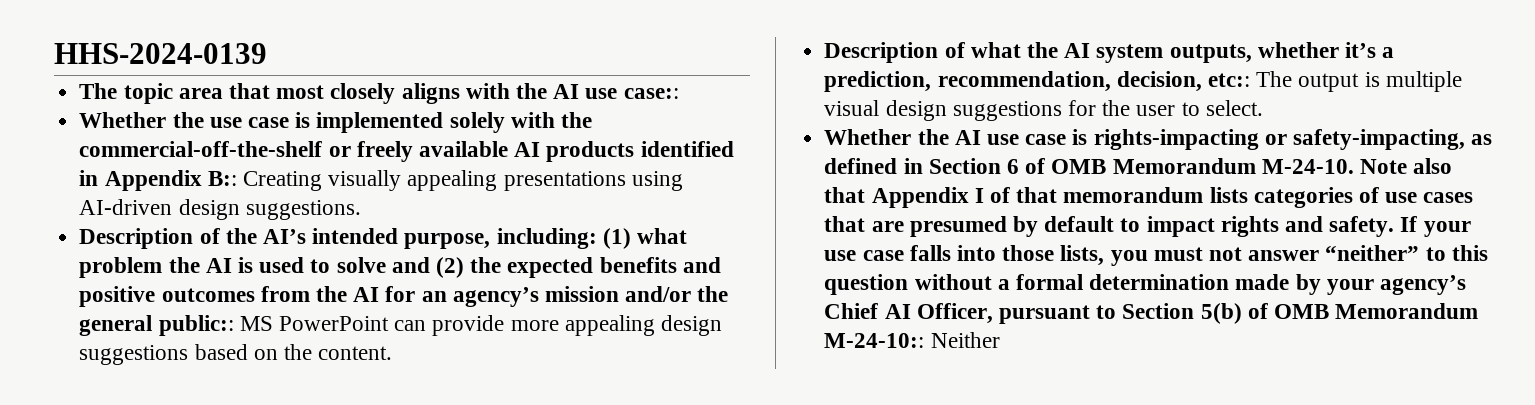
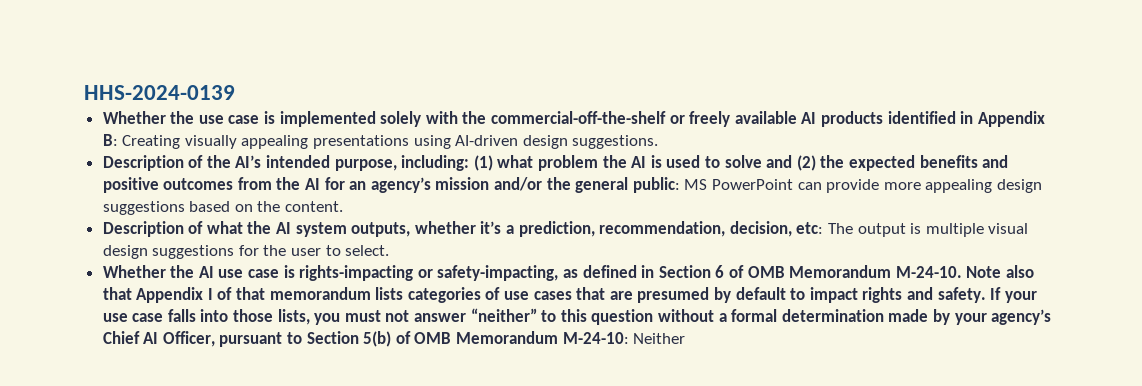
- The topic area that most closely aligns with the AI use case::
- Whether the use case is implemented solely with the commercial-off-the-shelf or freely available AI products identified in Appendix B:: Creating visually appealing presentations using AI-driven design suggestions.
+ Whether the use case is implemented solely with the commercial-off-the-shelf or freely available AI products identified in Appendix B: Creating visually appealing presentations using AI-driven design suggestions.
- Description of the AI’s intended purpose, including: (1) what problem the AI is used to solve and (2) the expected benefits and positive outcomes from the AI for an agency’s mission and/or the general public:: MS PowerPoint can provide more appealing design suggestions based on the content.
+ Description of the AI’s intended purpose, including: (1) what problem the AI is used to solve and (2) the expected benefits and positive outcomes from the AI for an agency’s mission and/or the general public: MS PowerPoint can provide more appealing design suggestions based on the content.
- Description of what the AI system outputs, whether it’s a prediction, recommendation, decision, etc:: The output is multiple visual design suggestions for the user to select.
+ Description of what the AI system outputs, whether it’s a prediction, recommendation, decision, etc: The output is multiple visual design suggestions for the user to select.
- If your use case falls into those lists, you must not answer “neither” to this question without a formal determination made by your agency’s Chief AI Officer, pursuant to Section 5(b) of OMB Memorandum M-24-10:: Neither
+ If your use case falls into those lists, you must not answer “neither” to this question without a formal determination made by your agency’s Chief AI Officer, pursuant to Section 5(b) of OMB Memorandum M-24-10: Neither

